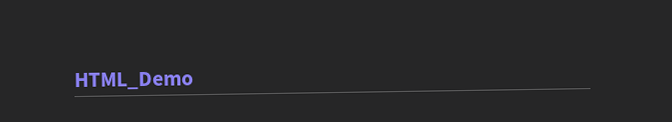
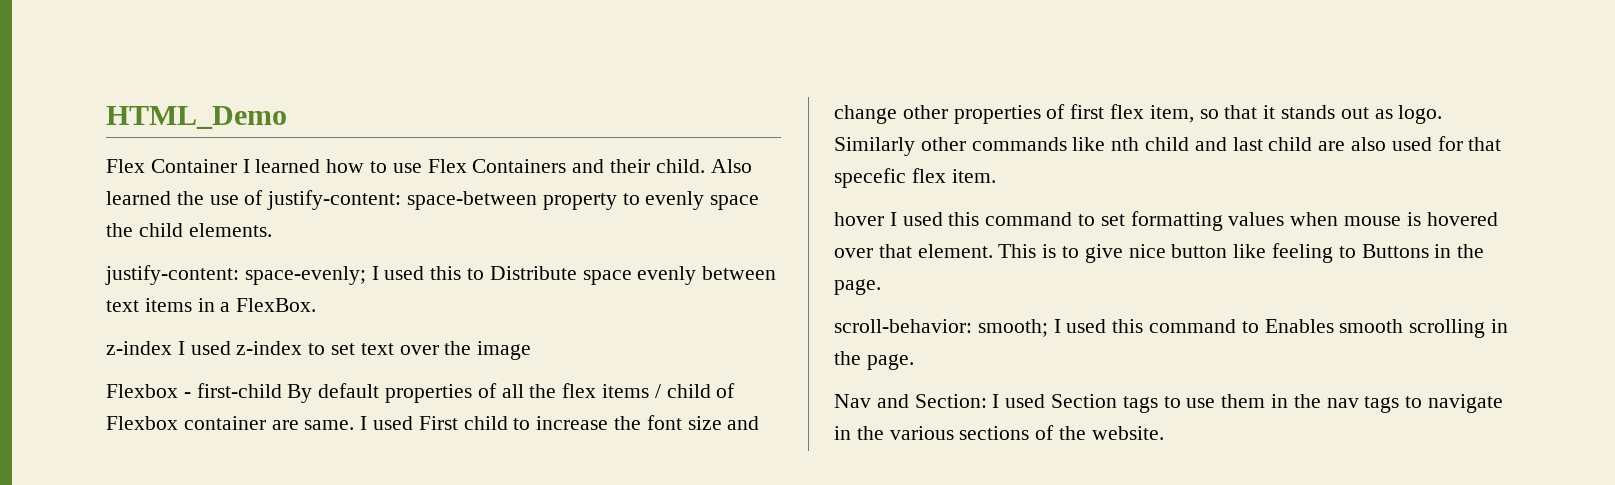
+ Flex Container I learned how to use Flex Containers and their child. Also learned the use of justify-content: space-between property to evenly space the child elements.
+ justify-content: space-evenly; I used this to Distribute space evenly between text items in a FlexBox.
+ z-index I used z-index to set text over the image
+ Flexbox - first-child By default properties of all the flex items / child of Flexbox container are same. I used First child to increase the font size and change other properties of first flex item, so that it stands out as logo. Similarly other commands like nth child and last child are also used for that specefic flex item.
+ hover I used this command to set formatting values when mouse is hovered over that element. This is to give nice button like feeling to Buttons in the page.
+ scroll-behavior: smooth; I used this command to Enables smooth scrolling in the page.
+ Nav and Section: I used Section tags to use them in the nav tags to navigate in the various sections of the website.

